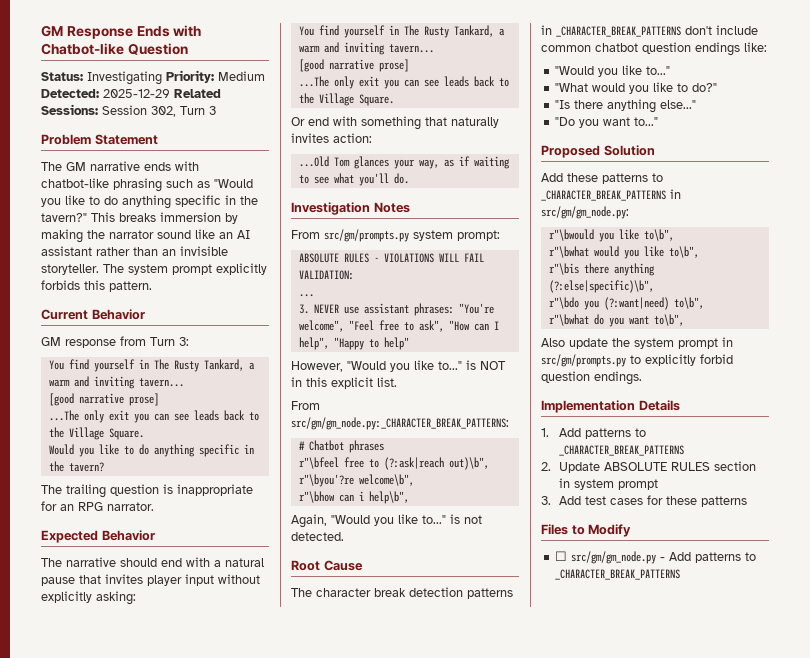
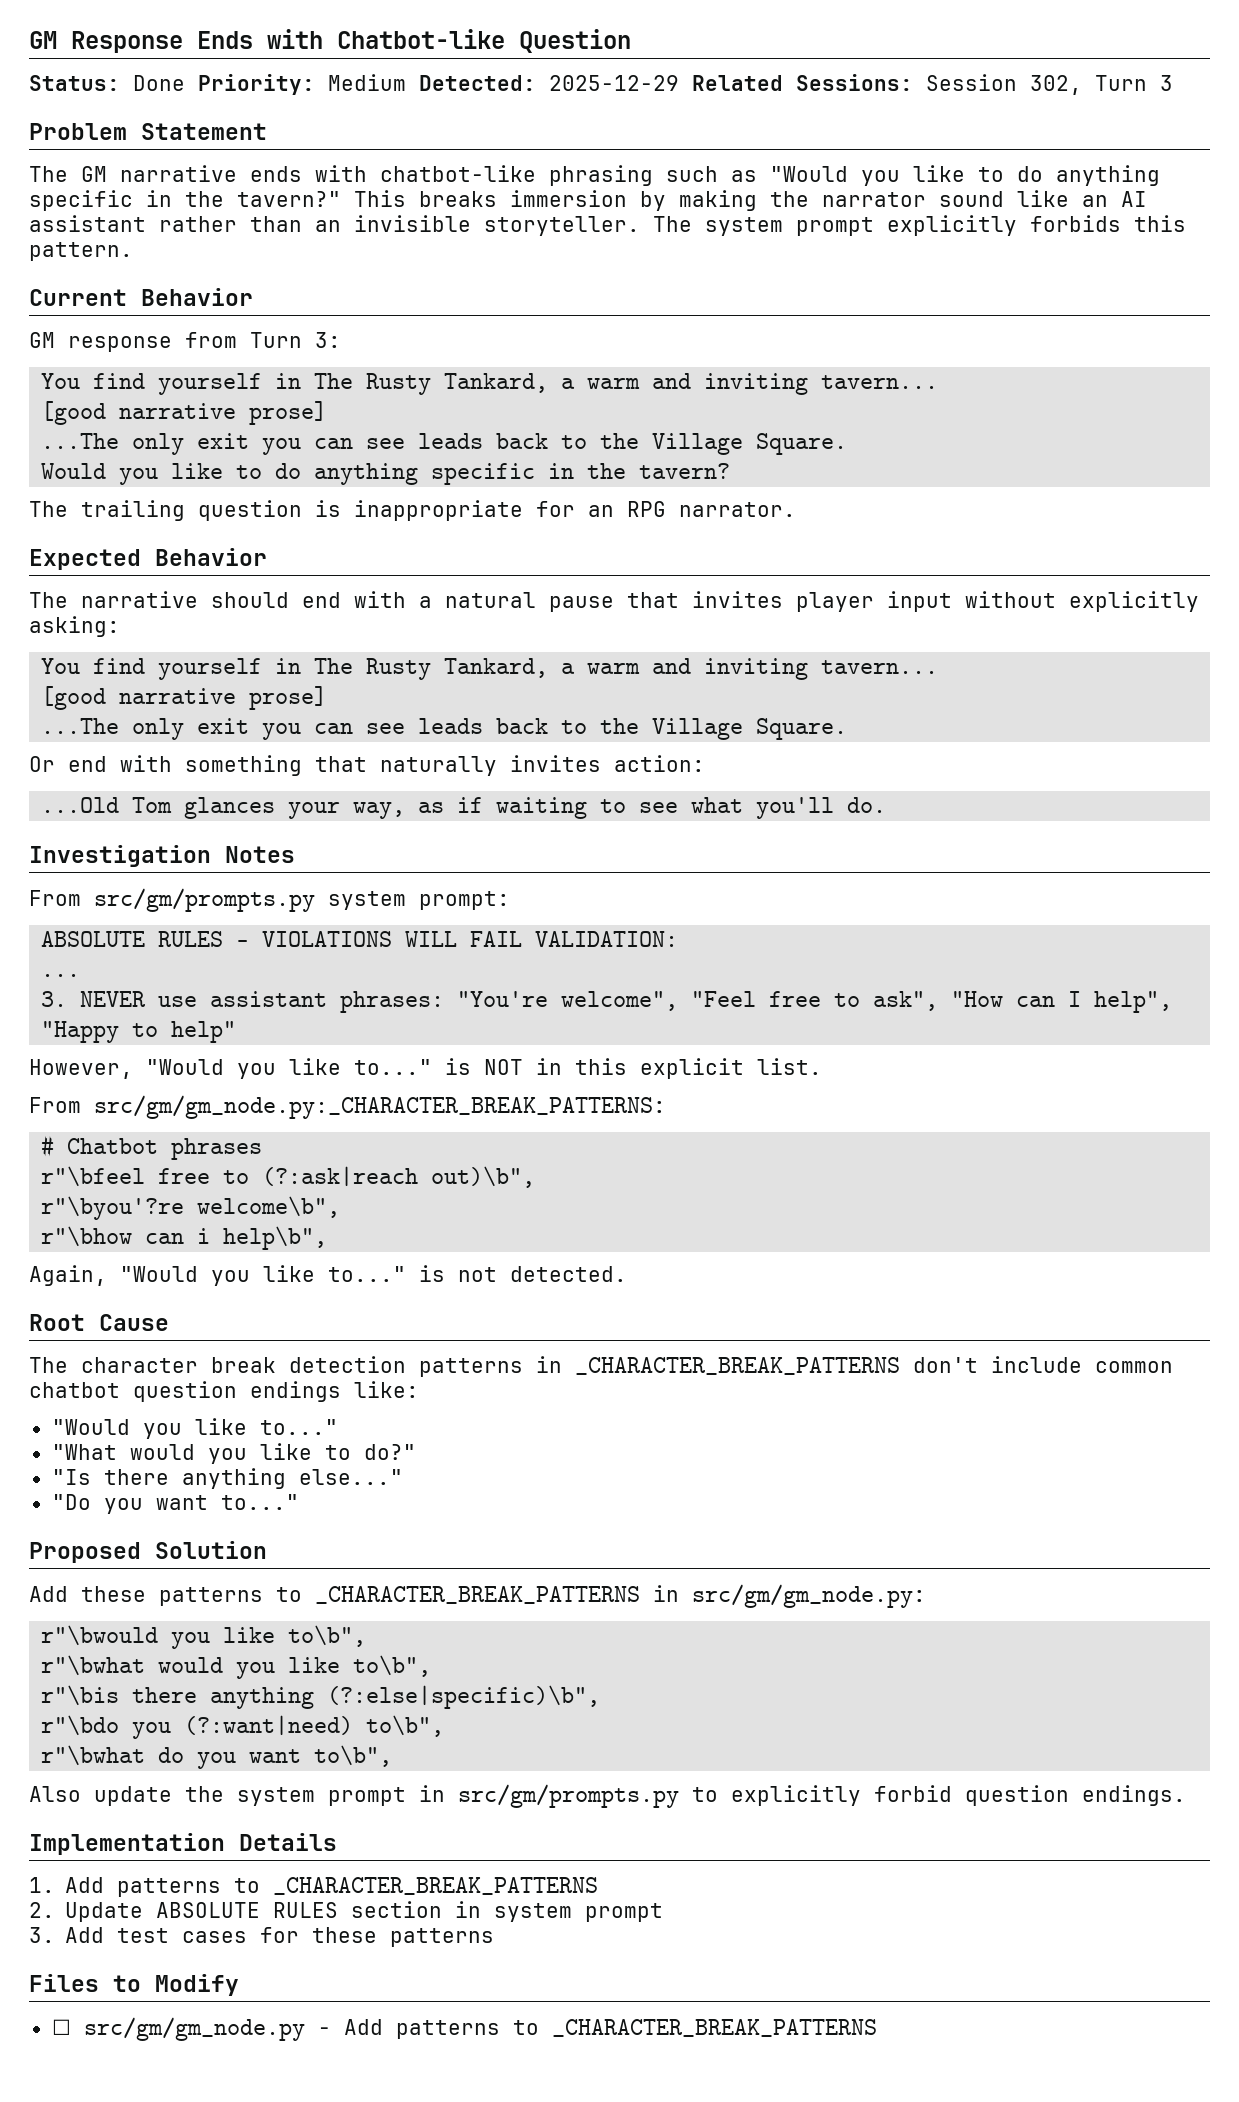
- Status: Investigating Priority: Medium Detected: 2025-12-29 Related Sessions: Session 302, Turn 3
+ Status: Done Priority: Medium Detected: 2025-12-29 Related Sessions: Session 302, Turn 3

